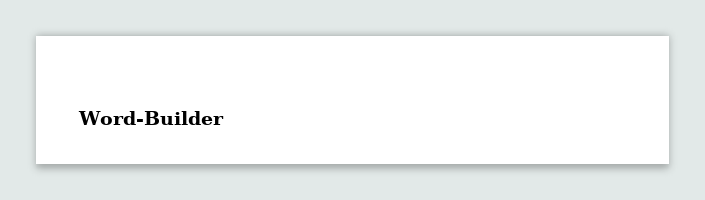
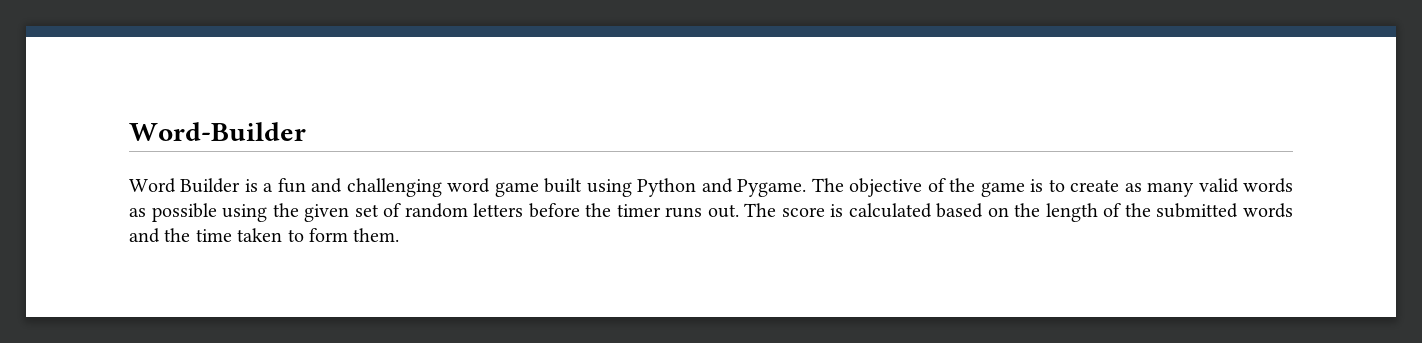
+ Word Builder is a fun and challenging word game built using Python and Pygame. The objective of the game is to create as many valid words as possible using the given set of random letters before the timer runs out. The score is calculated based on the length of the submitted words and the time taken to form them.

